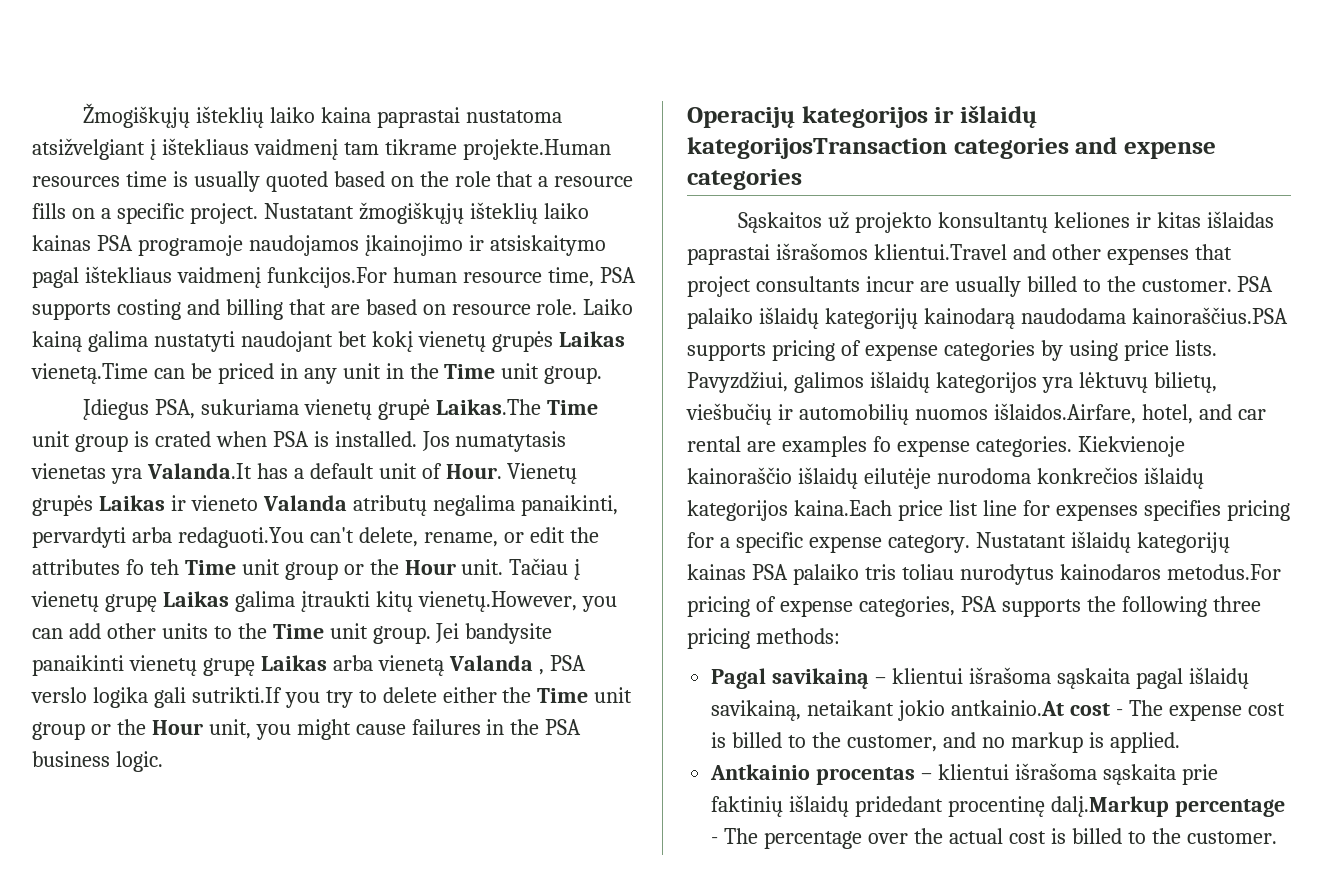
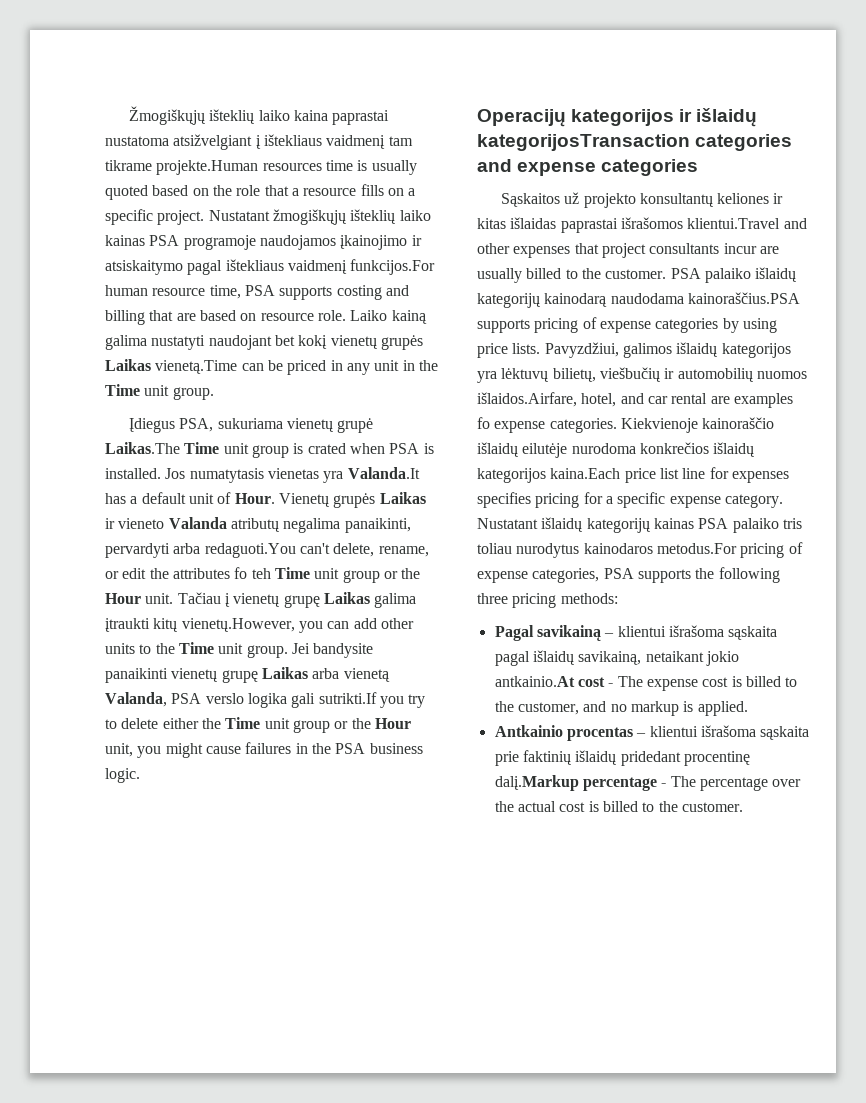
- Jei bandysite panaikinti vienetų grupę Laikas arba vienetą Valanda , PSA verslo logika gali sutrikti.If you try to delete either the Time unit group or the Hour unit, you might cause failures in the PSA business logic.
+ Jei bandysite panaikinti vienetų grupę Laikas arba vienetą Valanda, PSA verslo logika gali sutrikti.If you try to delete either the Time unit group or the Hour unit, you might cause failures in the PSA business logic.

